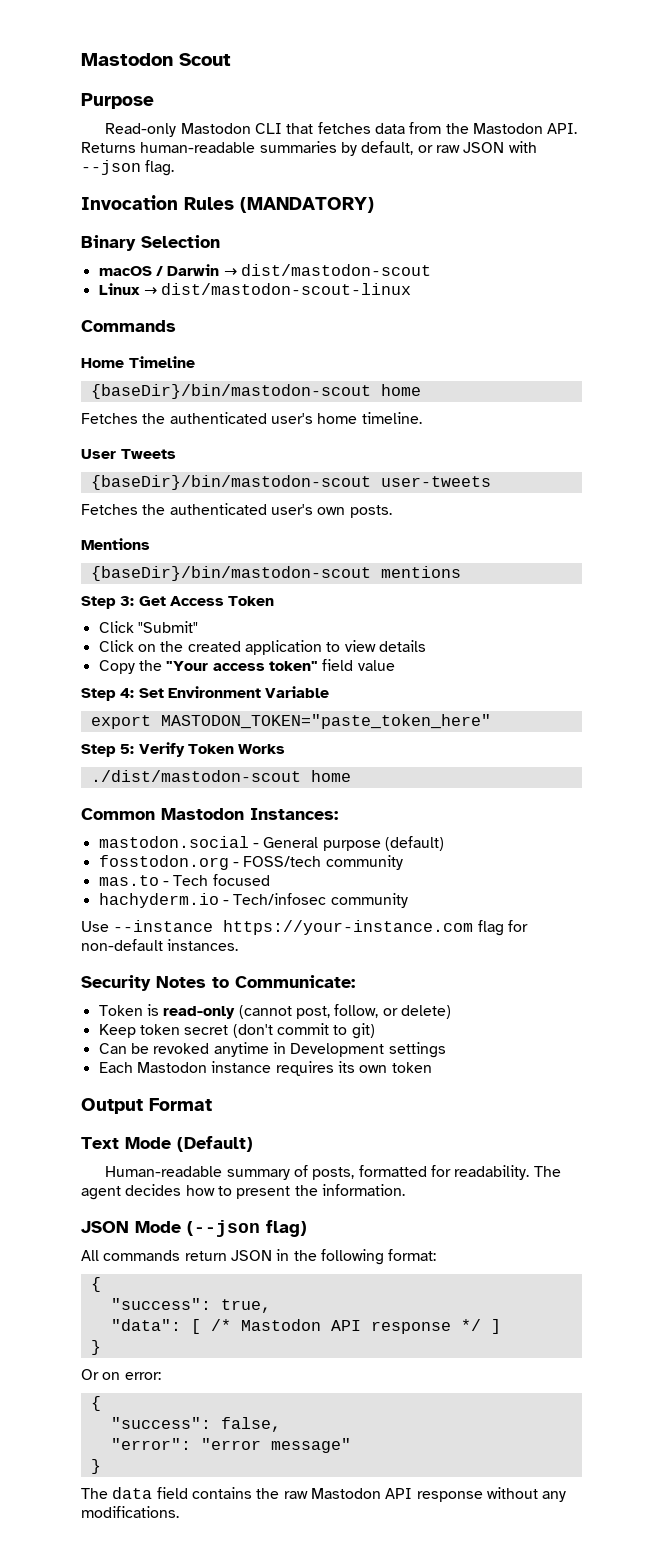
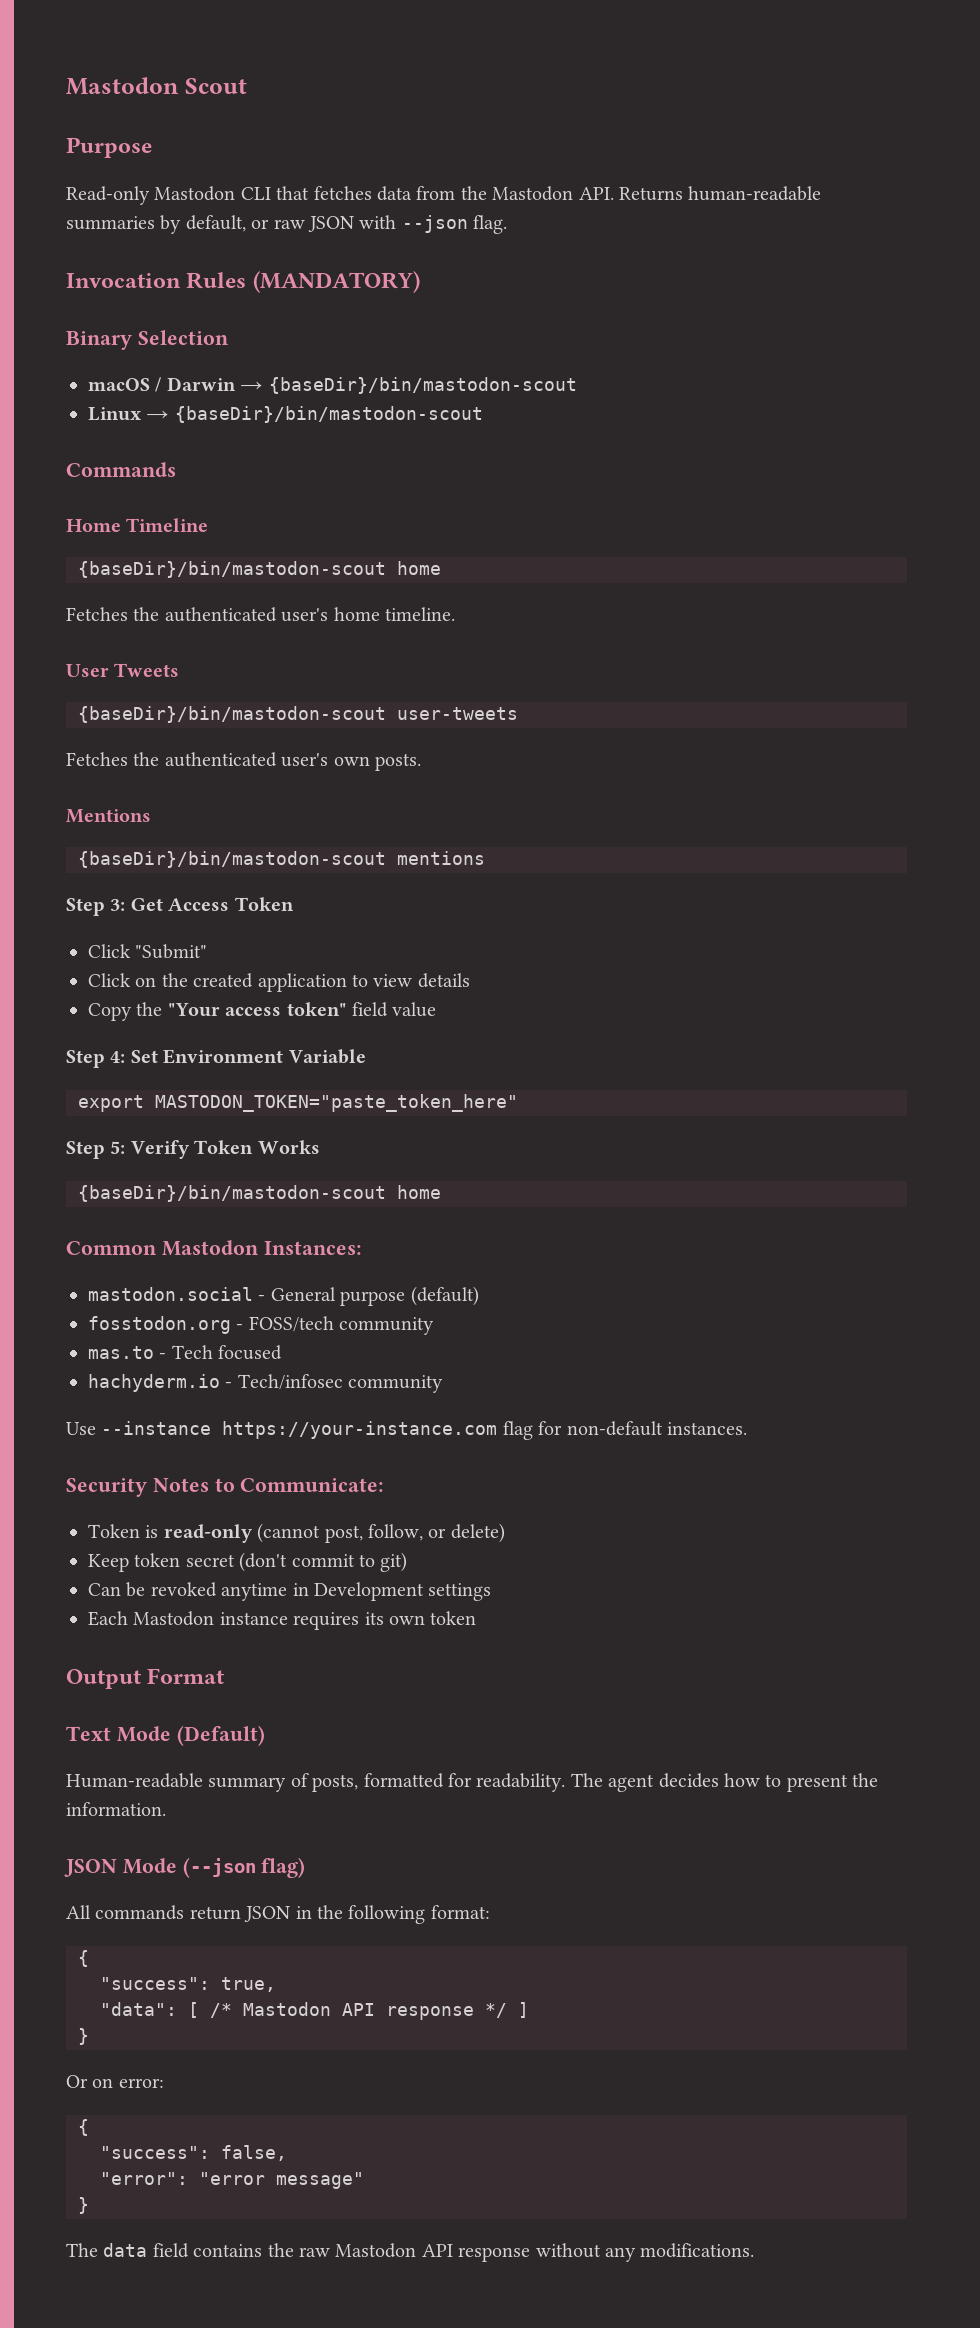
- macOS / Darwin → dist/mastodon-scout
+ macOS / Darwin → {baseDir}/bin/mastodon-scout
- Linux → dist/mastodon-scout-linux
+ Linux → {baseDir}/bin/mastodon-scout
  Step 5: Verify Token Works
- ./dist/mastodon-scout home
+ {baseDir}/bin/mastodon-scout home

